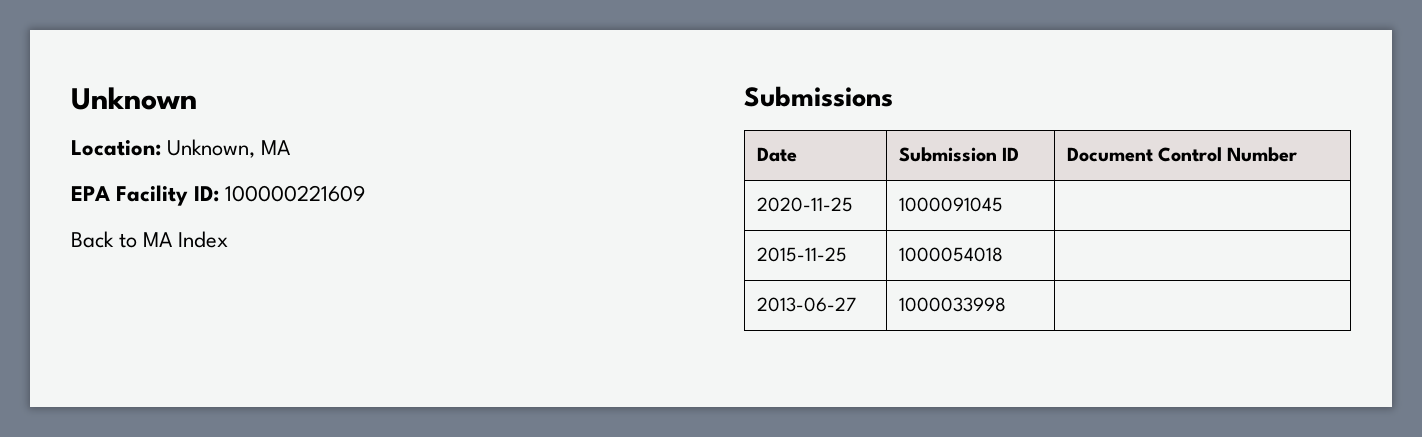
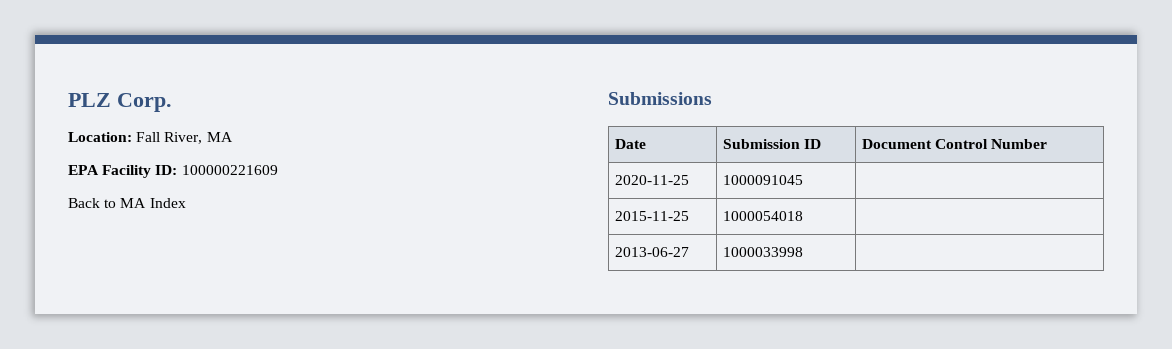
- Unknown
+ PLZ Corp.
- Location: Unknown, MA
+ Location: Fall River, MA

